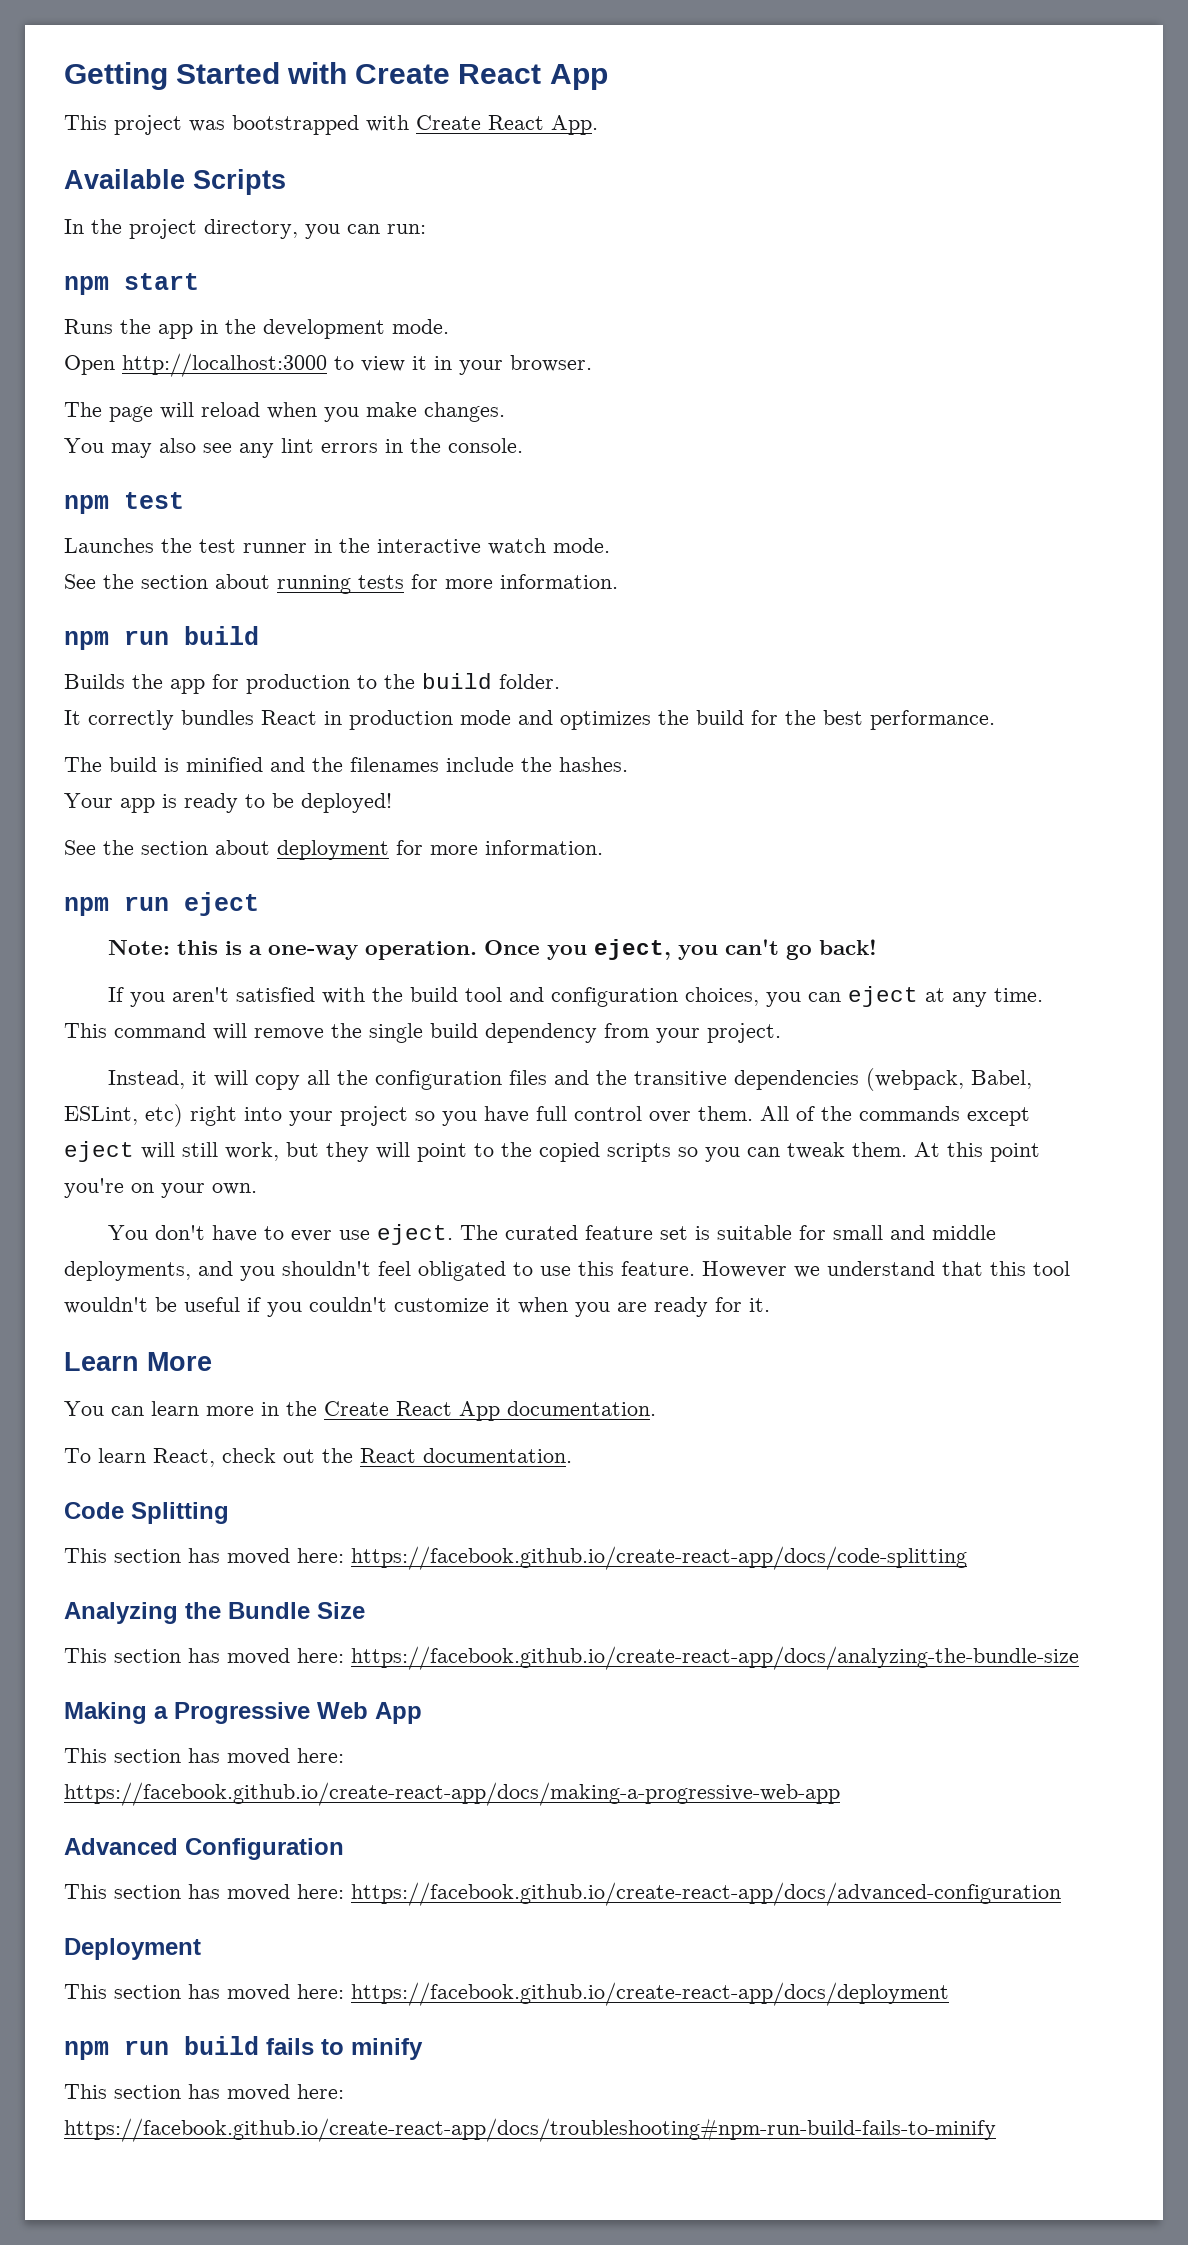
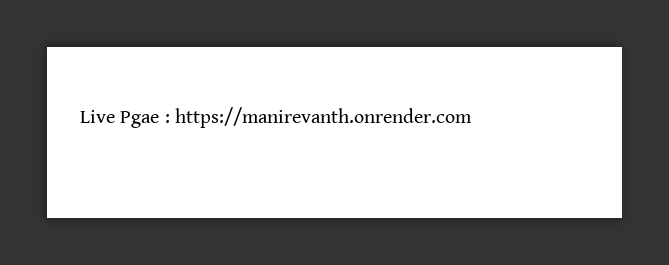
- Getting Started with Create React App
- This project was bootstrapped with Create React App.
- Available Scripts
- In the project directory, you can run:
- npm start
- Runs the app in the development mode.
- Open http://localhost:3000 to view it in your browser.
- The page will reload when you make changes.
- You may also see any lint errors in the console.
- npm test
- Launches the test runner in the interactive watch mode.
- See the section about running tests for more information.
- npm run build
- Builds the app for production to the build folder.
- It correctly bundles React in production mode and optimizes the build for the best performance.
- The build is minified and the filenames include the hashes.
- Your app is ready to be deployed!
- See the section about deployment for more information.
- npm run eject
- Note: this is a one-way operation. Once you eject, you can't go back!
- If you aren't satisfied with the build tool and configuration choices, you can eject at any time. This command will remove the single build dependency from your project.
- Instead, it will copy all the configuration files and the transitive dependencies (webpack, Babel, ESLint, etc) right into your project so you have full control over them. All of the commands except eject will still work, but they will point to the copied scripts so you can tweak them. At this point you're on your own.
- You don't have to ever use eject. The curated feature set is suitable for small and middle deployments, and you shouldn't feel obligated to use this feature. However we understand that this tool wouldn't be useful if you couldn't customize it when you are ready for it.
- Learn More
- You can learn more in the Create React App documentation.
- To learn React, check out the React documentation.
- Code Splitting
- This section has moved here: https://facebook.github.io/create-react-app/docs/code-splitting
- Analyzing the Bundle Size
- This section has moved here: https://facebook.github.io/create-react-app/docs/analyzing-the-bundle-size
- Making a Progressive Web App
- This section has moved here: https://facebook.github.io/create-react-app/docs/making-a-progressive-web-app
- Advanced Configuration
- This section has moved here: https://facebook.github.io/create-react-app/docs/advanced-configuration
- Deployment
- This section has moved here: https://facebook.github.io/create-react-app/docs/deployment
- npm run build fails to minify
- This section has moved here: https://facebook.github.io/create-react-app/docs/troubleshooting#npm-run-build-fails-to-minify
+ Live Pgae : https://manirevanth.onrender.com

